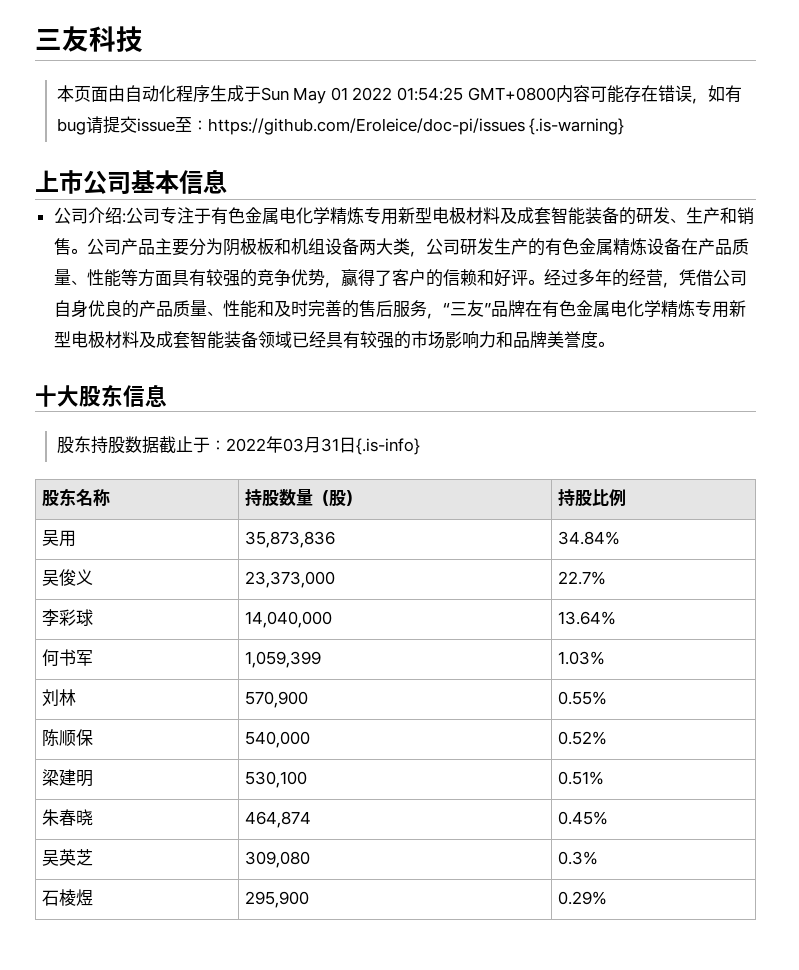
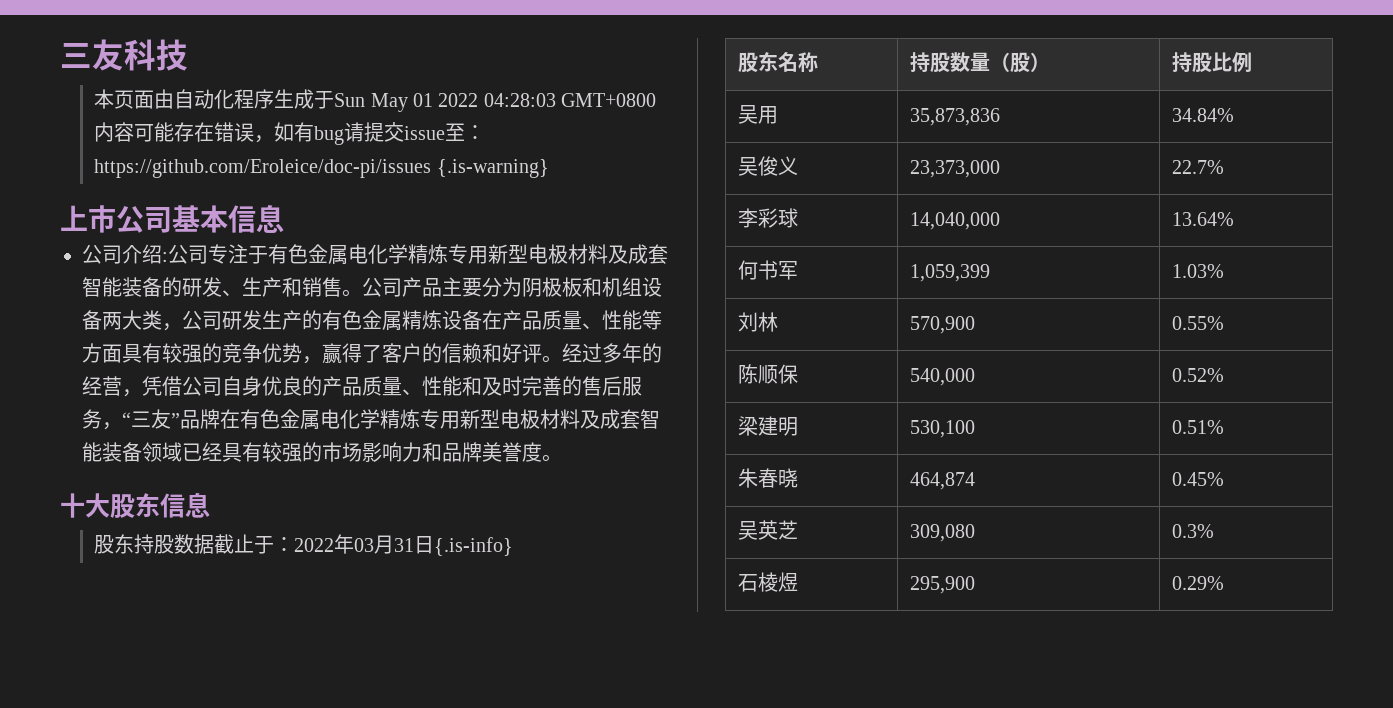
- 本页面由自动化程序生成于Sun May 01 2022 01:54:25 GMT+0800内容可能存在错误，如有bug请提交issue至：https://github.com/Eroleice/doc-pi/issues {.is-warning}
+ 本页面由自动化程序生成于Sun May 01 2022 04:28:03 GMT+0800内容可能存在错误，如有bug请提交issue至：https://github.com/Eroleice/doc-pi/issues {.is-warning}

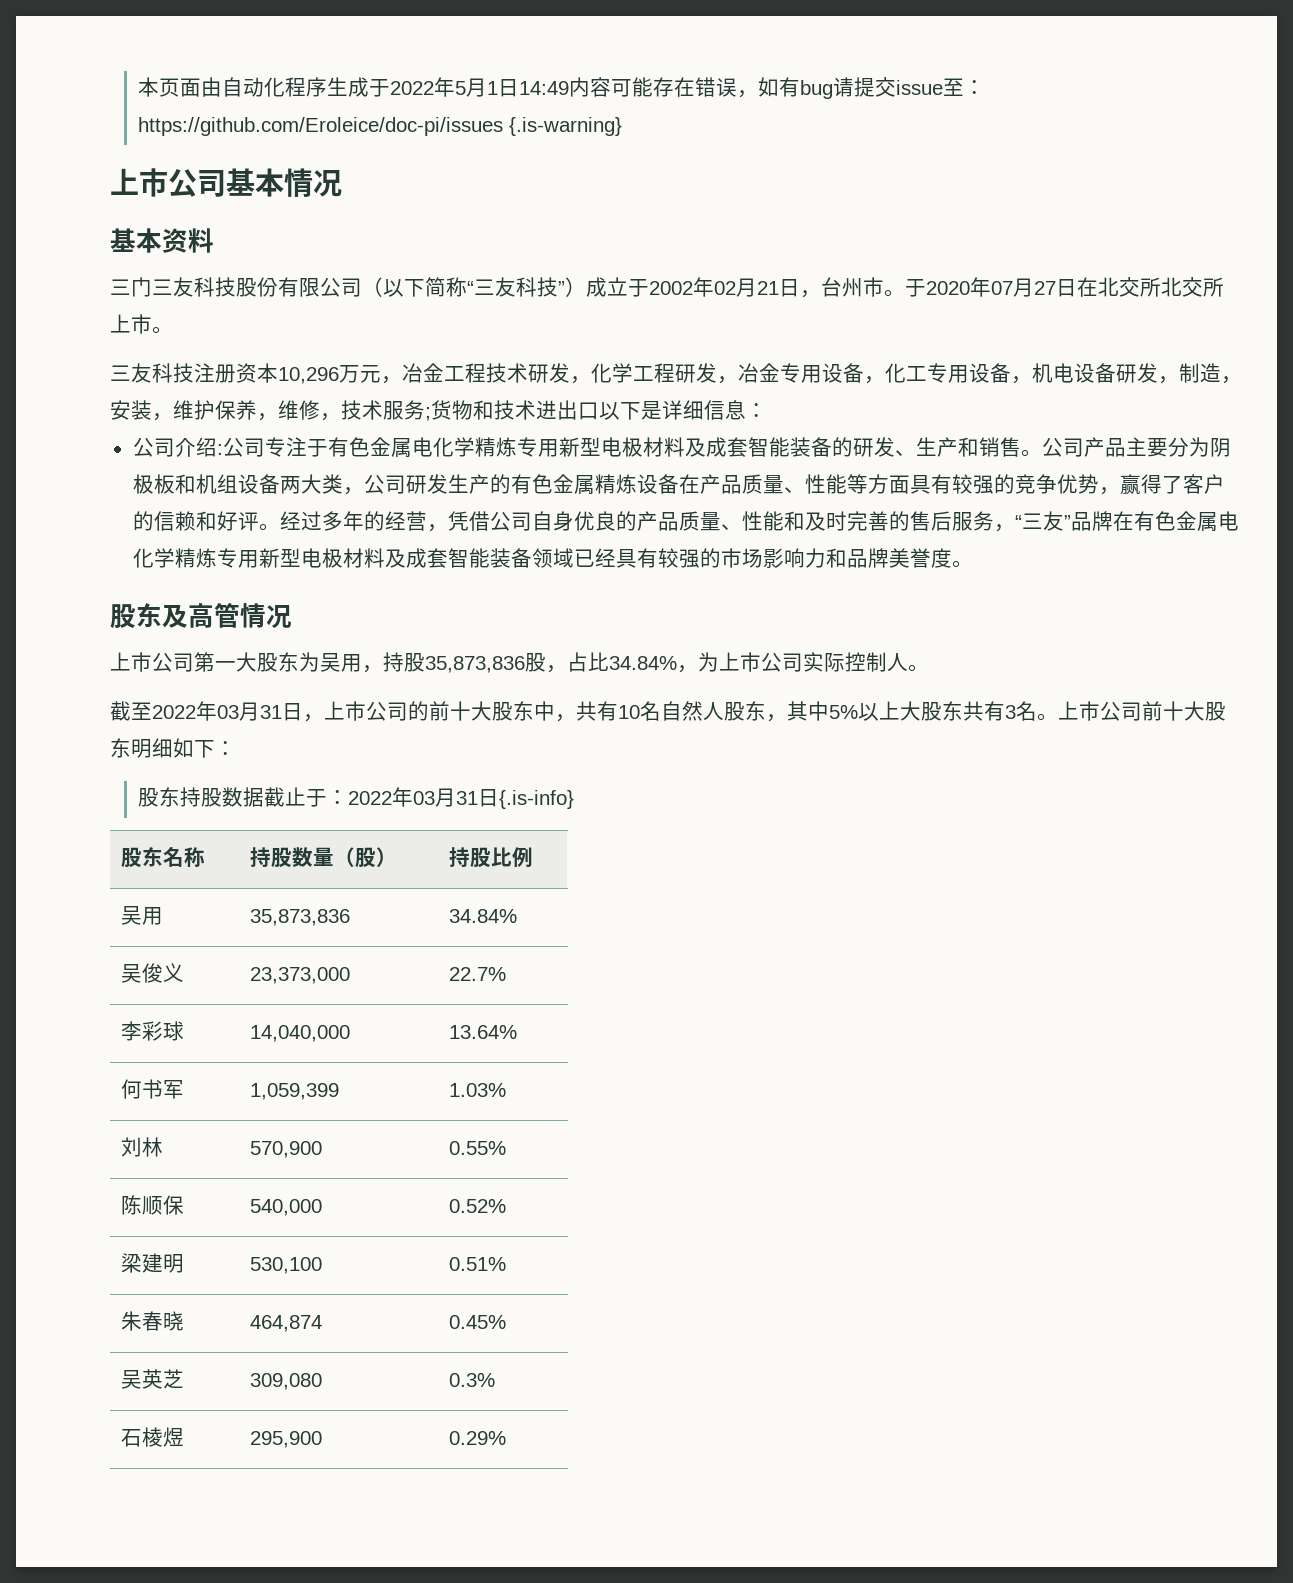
- 三友科技
- 本页面由自动化程序生成于Sun May 01 2022 04:28:03 GMT+0800内容可能存在错误，如有bug请提交issue至：https://github.com/Eroleice/doc-pi/issues {.is-warning}
+ 本页面由自动化程序生成于2022年5月1日14:49内容可能存在错误，如有bug请提交issue至：https://github.com/Eroleice/doc-pi/issues {.is-warning}
- 上市公司基本信息
+ 上市公司基本情况
+ 基本资料
+ 三门三友科技股份有限公司（以下简称“三友科技”）成立于2002年02月21日，台州市。于2020年07月27日在北交所北交所上市。
+ 三友科技注册资本10,296万元，冶金工程技术研发，化学工程研发，冶金专用设备，化工专用设备，机电设备研发，制造，安装，维护保养，维修，技术服务;货物和技术进出口以下是详细信息：
- 十大股东信息
+ 股东及高管情况
+ 上市公司第一大股东为吴用，持股35,873,836股，占比34.84%，为上市公司实际控制人。
+ 截至2022年03月31日，上市公司的前十大股东中，共有10名自然人股东，其中5%以上大股东共有3名。上市公司前十大股东明细如下：

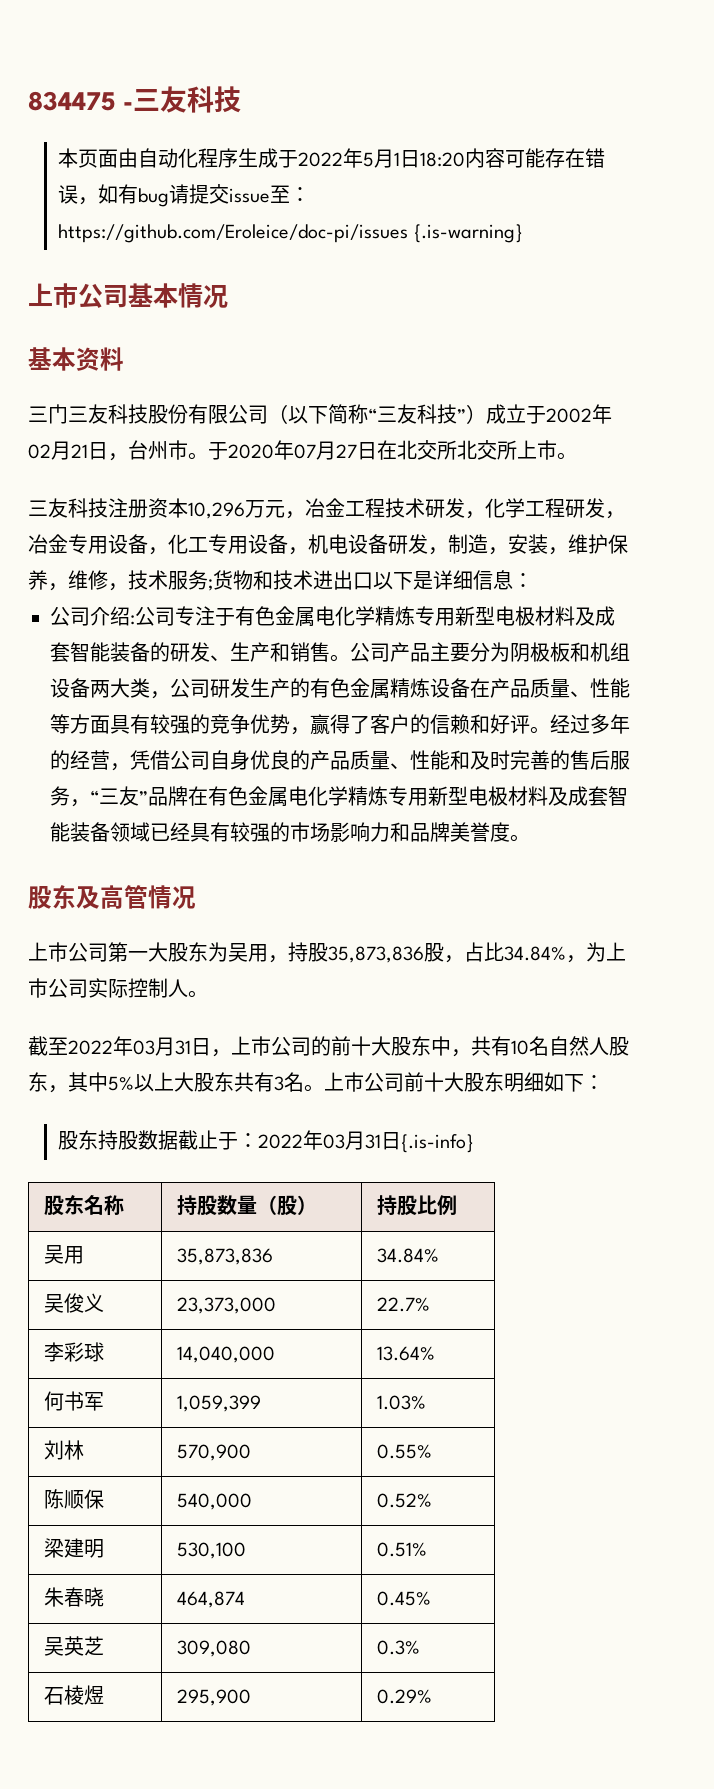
+ 834475 -三友科技
- 本页面由自动化程序生成于2022年5月1日14:49内容可能存在错误，如有bug请提交issue至：https://github.com/Eroleice/doc-pi/issues {.is-warning}
+ 本页面由自动化程序生成于2022年5月1日18:20内容可能存在错误，如有bug请提交issue至：https://github.com/Eroleice/doc-pi/issues {.is-warning}

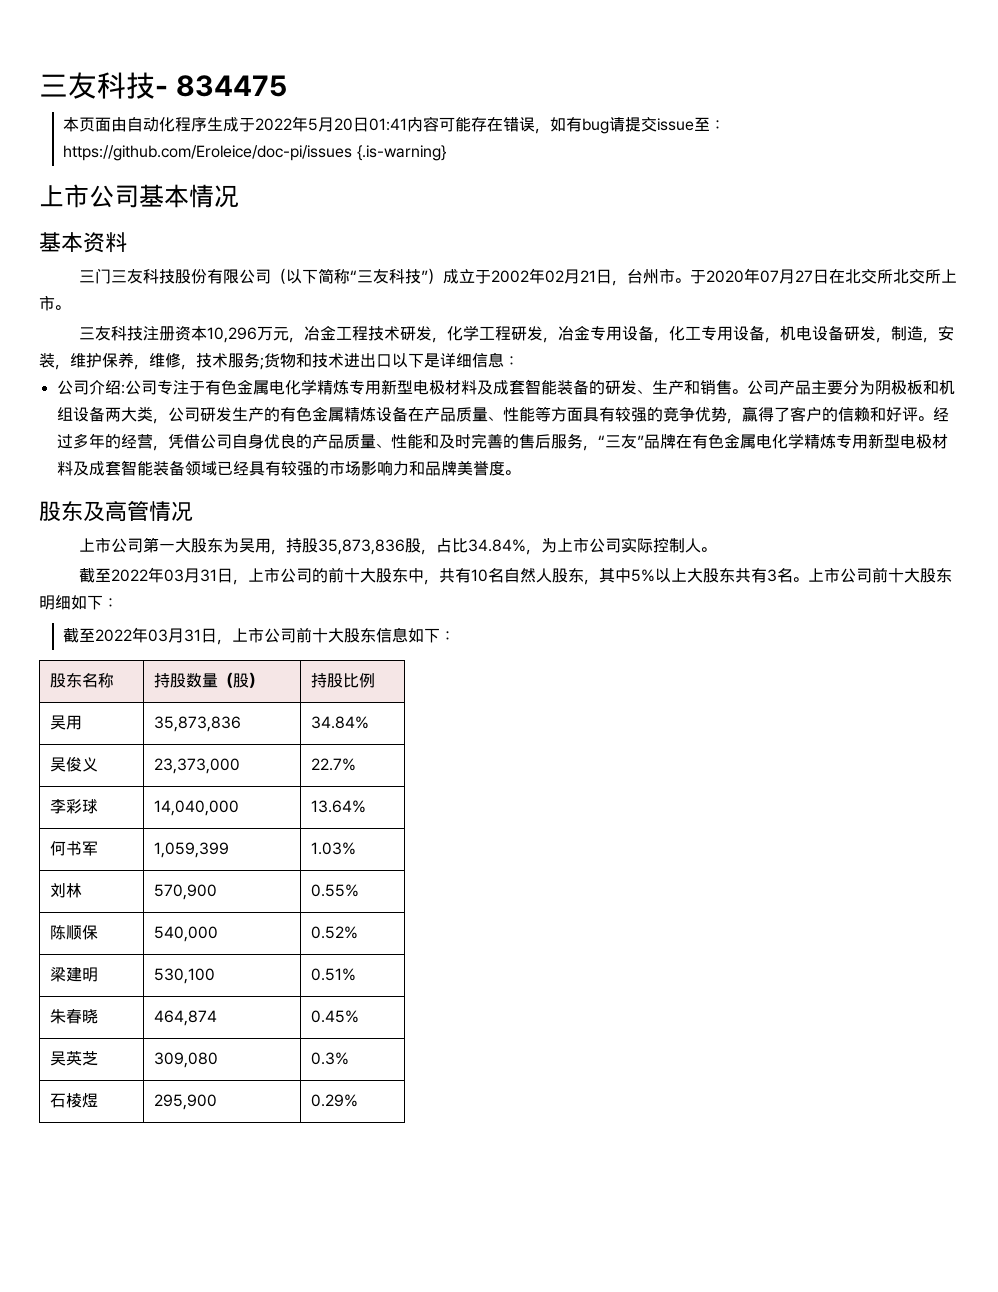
- 834475 -三友科技
+ 三友科技- 834475
- 本页面由自动化程序生成于2022年5月1日18:20内容可能存在错误，如有bug请提交issue至：https://github.com/Eroleice/doc-pi/issues {.is-warning}
+ 本页面由自动化程序生成于2022年5月20日01:41内容可能存在错误，如有bug请提交issue至：https://github.com/Eroleice/doc-pi/issues {.is-warning}
- 股东持股数据截止于：2022年03月31日{.is-info}
+ 截至2022年03月31日，上市公司前十大股东信息如下：

